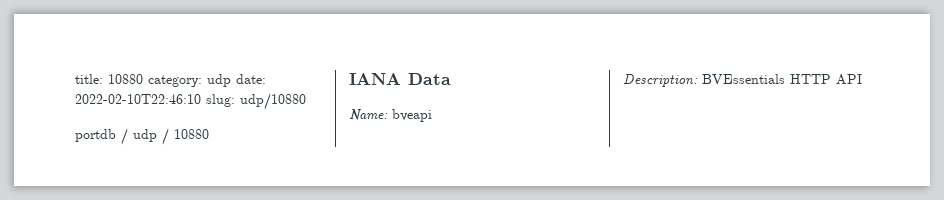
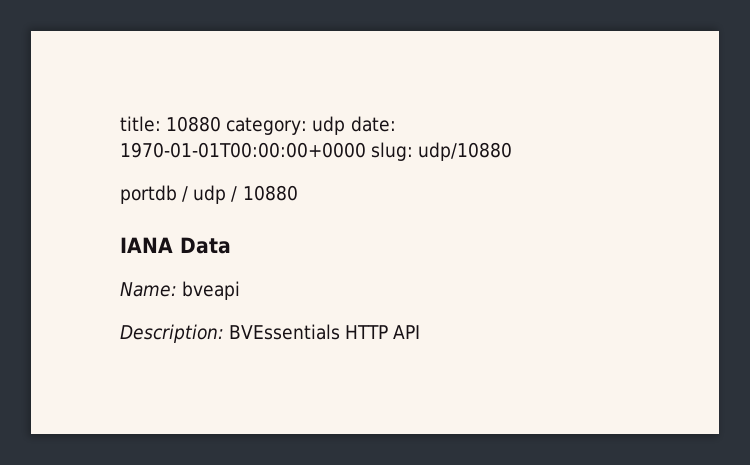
- title: 10880 category: udp date: 2022-02-10T22:46:10 slug: udp/10880
+ title: 10880 category: udp date: 1970-01-01T00:00:00+0000 slug: udp/10880

